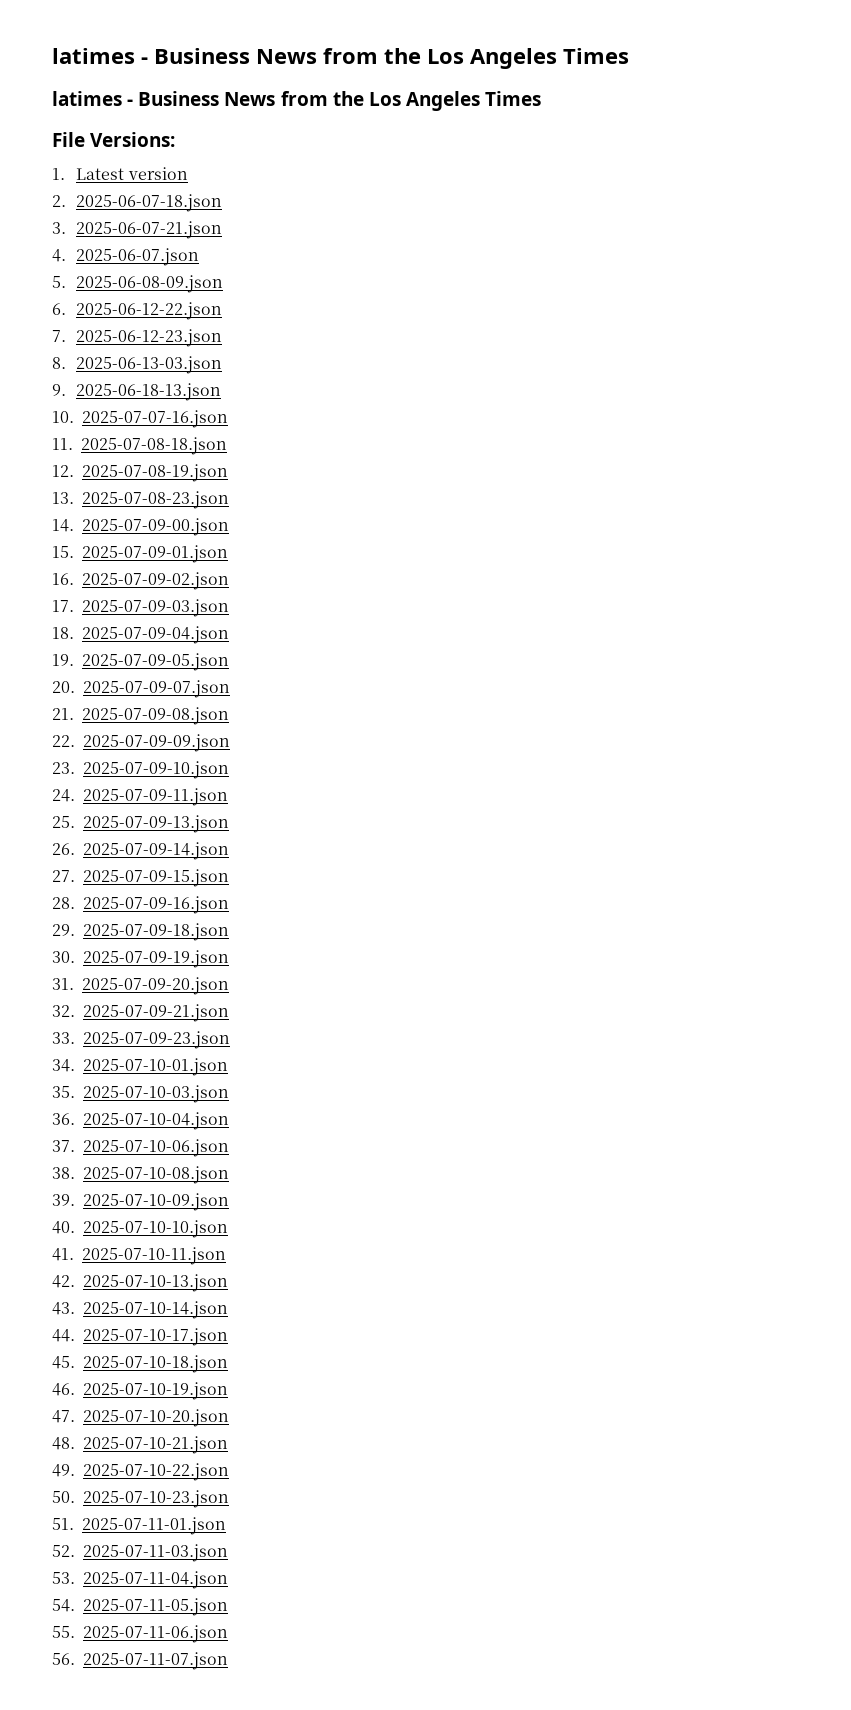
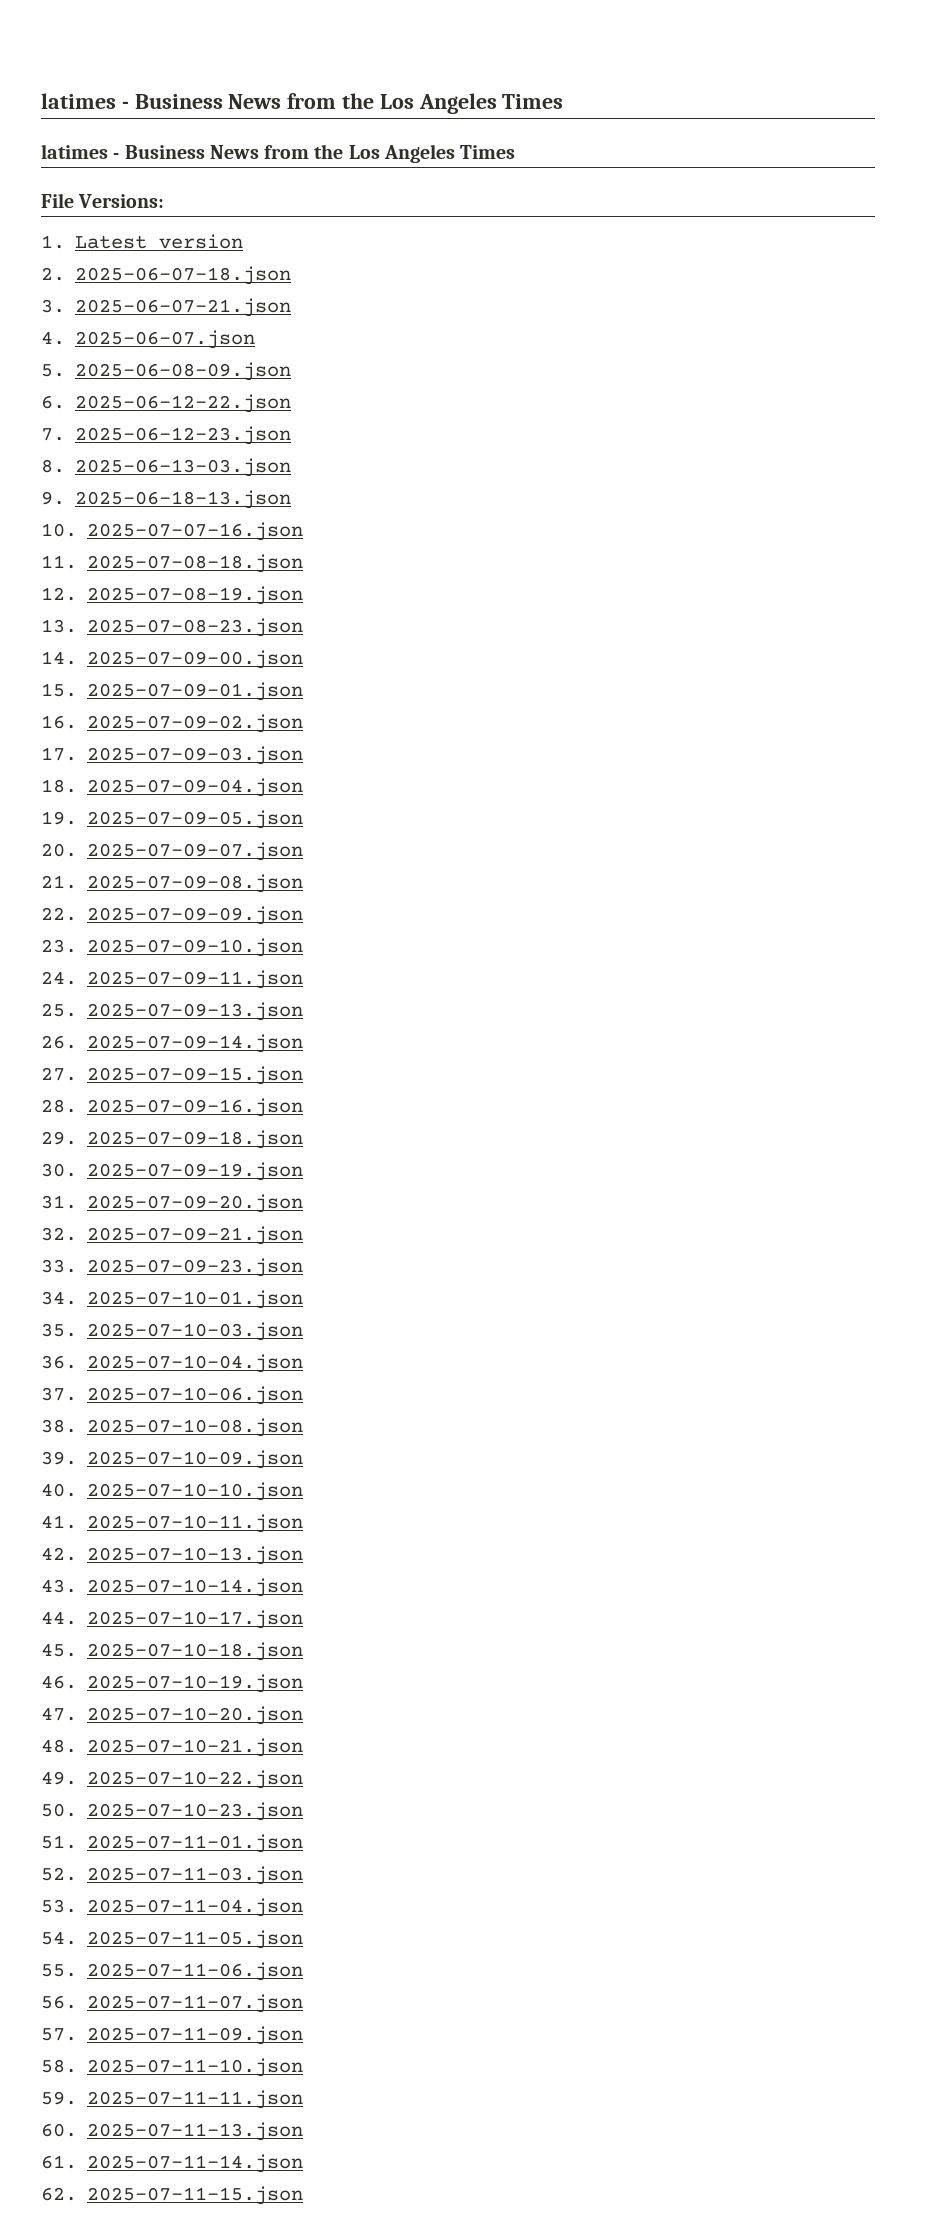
+ 57. 2025-07-11-09.json
+ 58. 2025-07-11-10.json
+ 59. 2025-07-11-11.json
+ 60. 2025-07-11-13.json
+ 61. 2025-07-11-14.json
+ 62. 2025-07-11-15.json

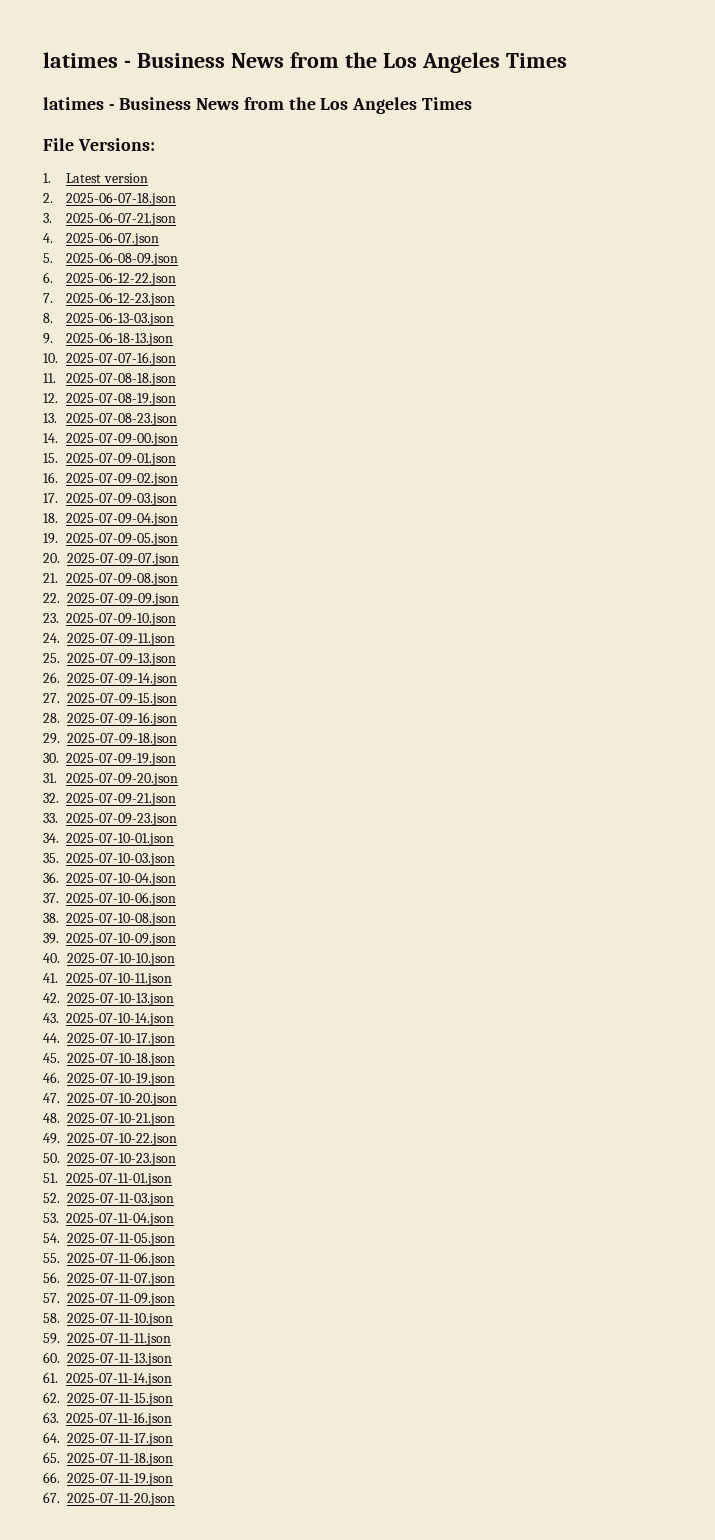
+ 63. 2025-07-11-16.json
+ 64. 2025-07-11-17.json
+ 65. 2025-07-11-18.json
+ 66. 2025-07-11-19.json
+ 67. 2025-07-11-20.json

